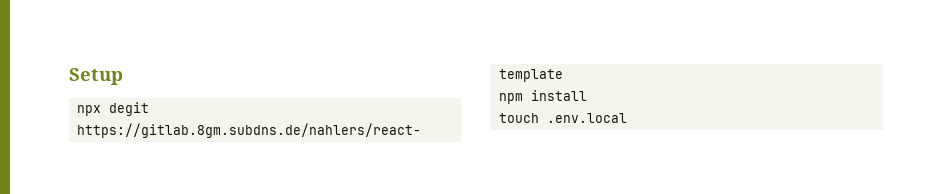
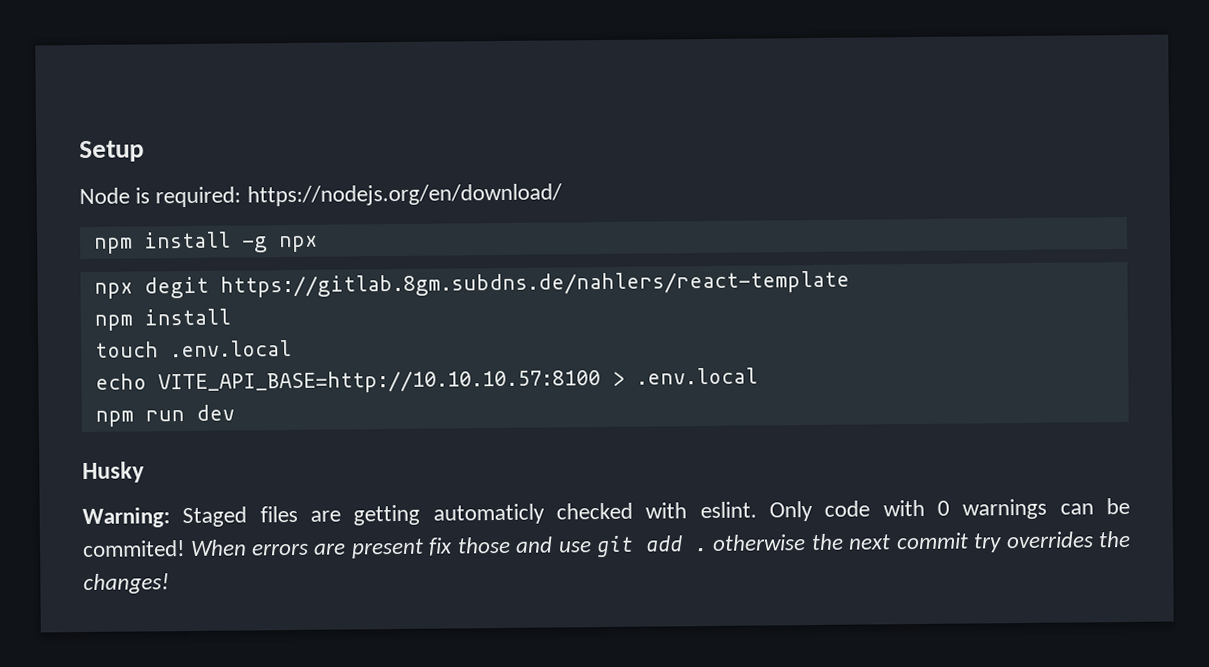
+ Node is required: https://nodejs.org/en/download/
+ npm install -g npx
+ echo VITE_API_BASE=http://10.10.10.57:8100 > .env.local
+ npm run dev
+ Husky
+ Warning: Staged files are getting automaticly checked with eslint. Only code with 0 warnings can be commited! When errors are present fix those and use git add . otherwise the next commit try overrides the changes!

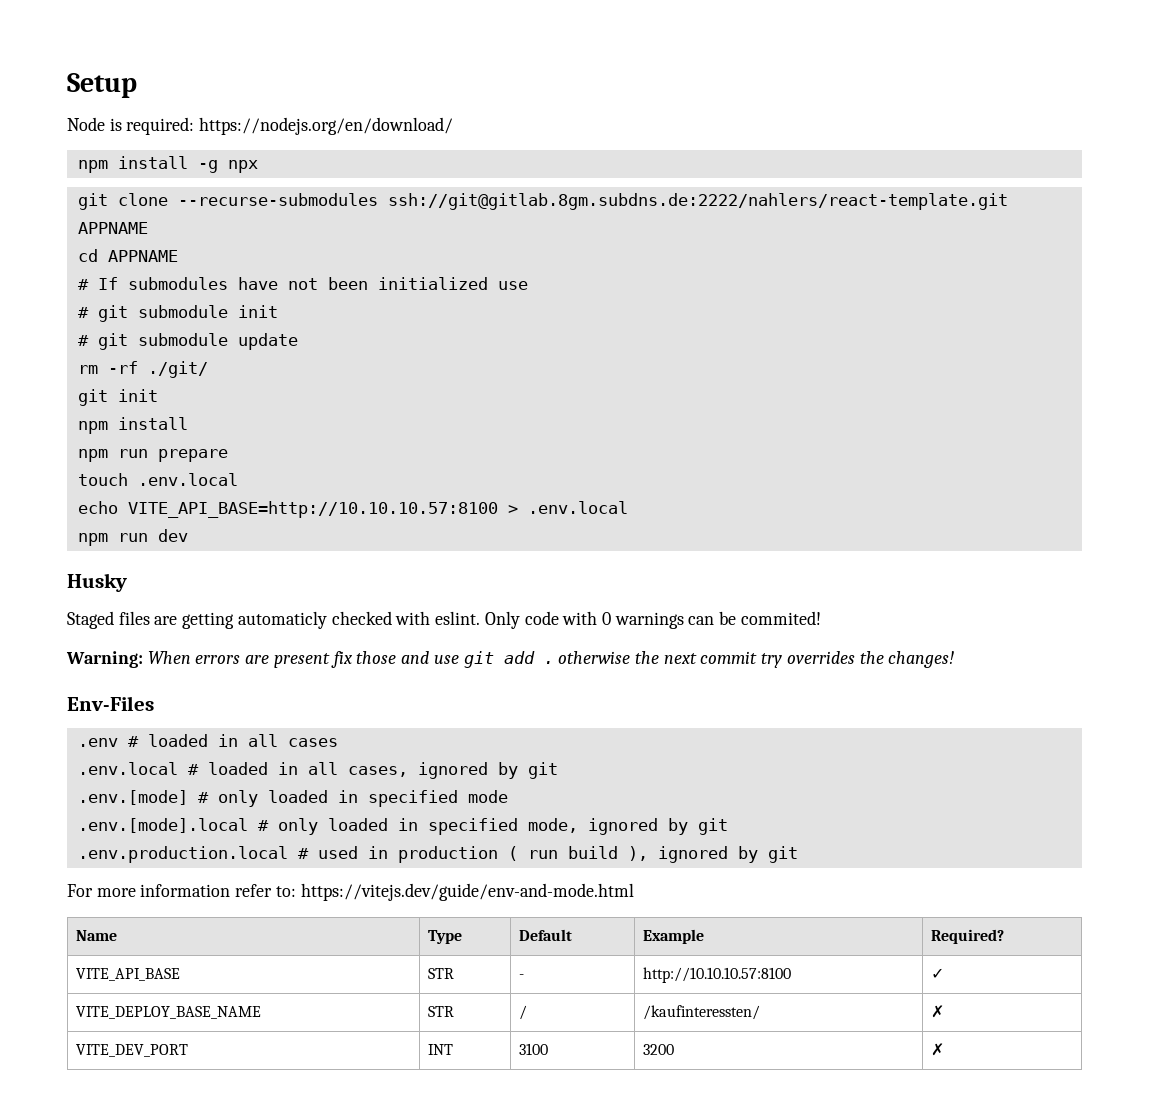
- npx degit https://gitlab.8gm.subdns.de/nahlers/react-template
+ git clone --recurse-submodules ssh://git@gitlab.8gm.subdns.de:2222/nahlers/react-template.git APPNAME
+ cd APPNAME
+ # If submodules have not been initialized use
+ # git submodule init
+ # git submodule update
+ rm -rf ./git/
+ git init
  npm install
+ npm run prepare
- Warning: Staged files are getting automaticly checked with eslint.
+ Staged files are getting automaticly checked with eslint.
- Only code with 0 warnings can be commited! When errors are present fix those and use git add . otherwise the next commit try overrides the changes!
+ Only code with 0 warnings can be commited!
+ Warning: When errors are present fix those and use git add . otherwise the next commit try overrides the changes!
+ Env-Files
+ .env # loaded in all cases
+ .env.local # loaded in all cases, ignored by git
+ .env.[mode] # only loaded in specified mode
+ .env.[mode].local # only loaded in specified mode, ignored by git
+ .env.production.local # used in production ( run build ), ignored by git
+ For more information refer to: https://vitejs.dev/guide/env-and-mode.html
+ Name | Type | Default | Example | Required?
+ VITE_API_BASE | STR | - | http://10.10.10.57:8100 | ✓
+ VITE_DEPLOY_BASE_NAME | STR | / | /kaufinteressten/ | ✗
+ VITE_DEV_PORT | INT | 3100 | 3200 | ✗

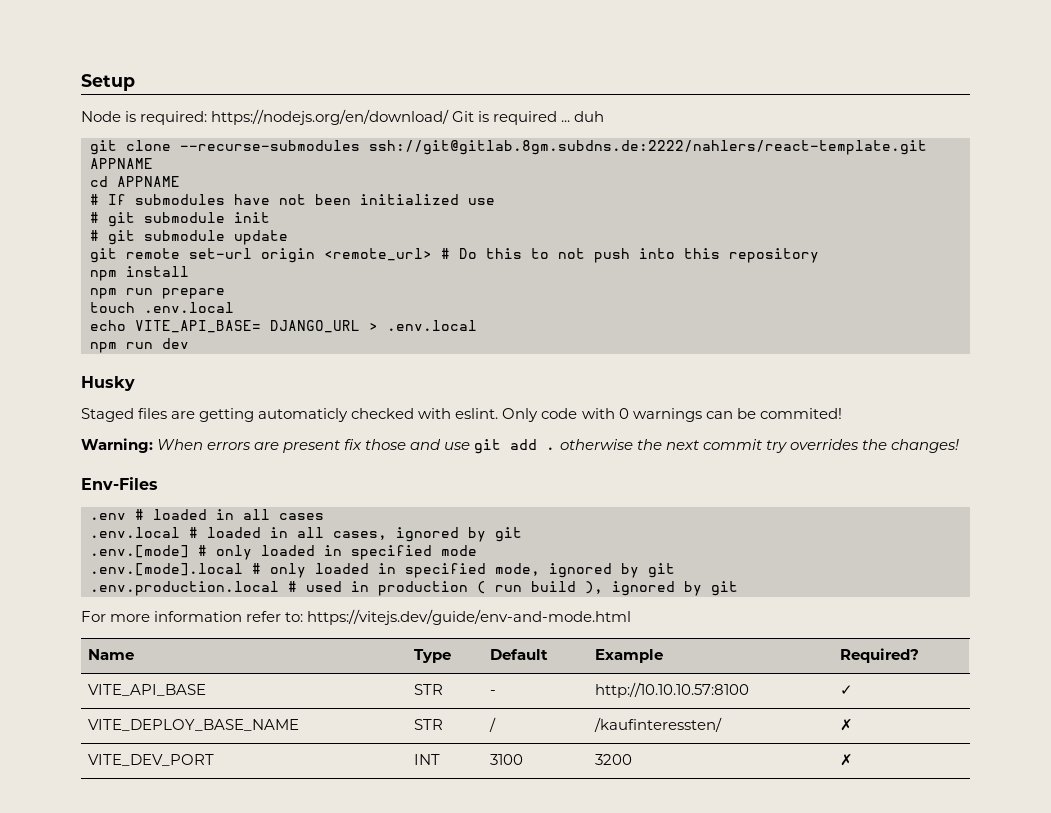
- Node is required: https://nodejs.org/en/download/
- npm install -g npx
+ Node is required: https://nodejs.org/en/download/ Git is required ... duh
- rm -rf ./git/
- git init
+ git remote set-url origin <remote_url> # Do this to not push into this repository
- echo VITE_API_BASE=http://10.10.10.57:8100 > .env.local
+ echo VITE_API_BASE= DJANGO_URL > .env.local

